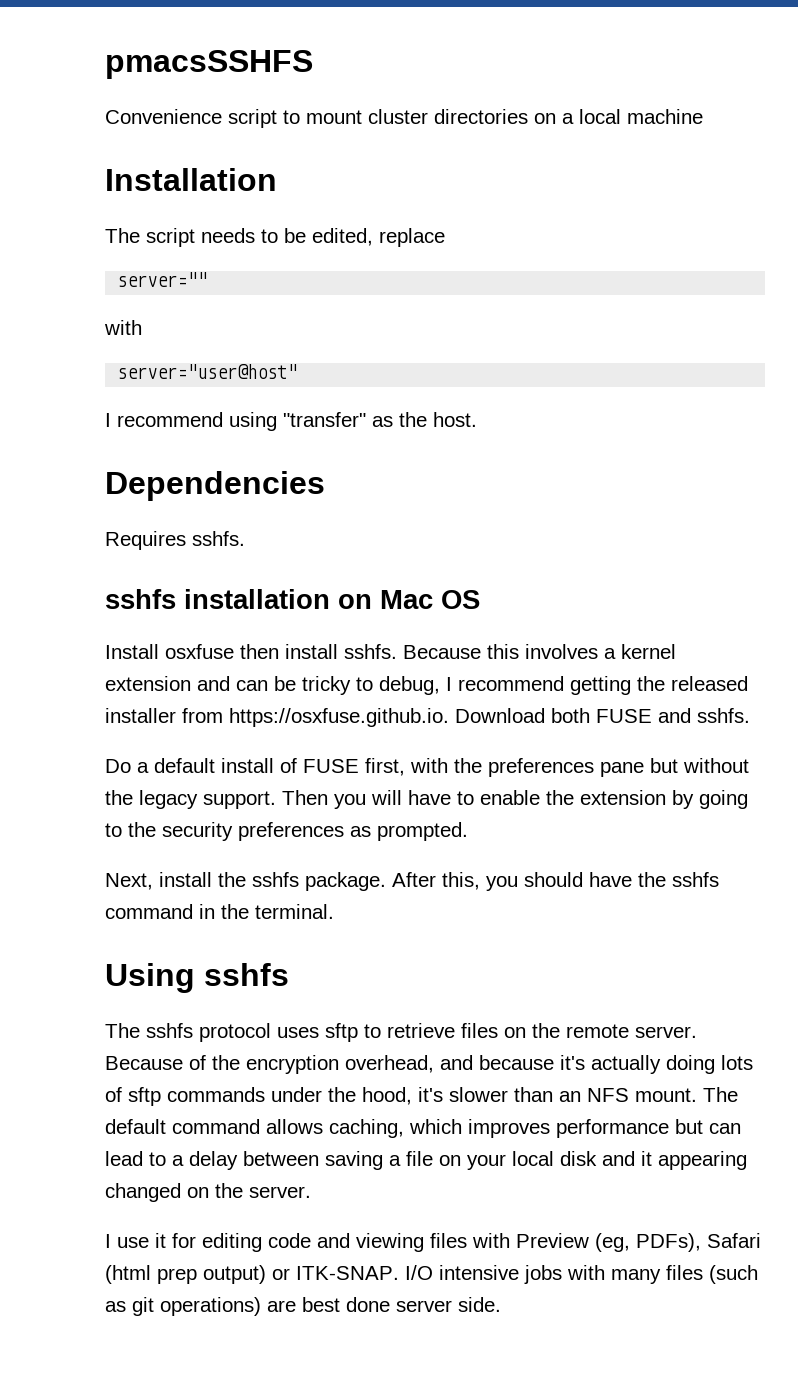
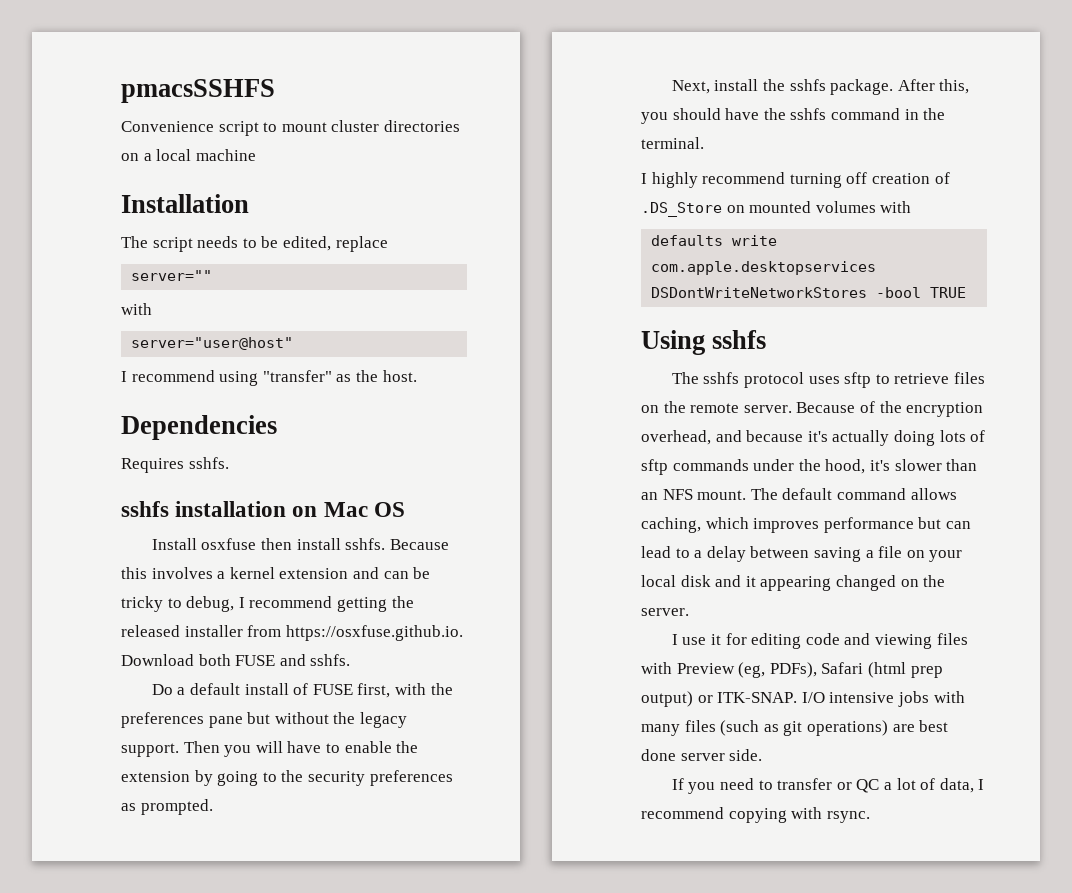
+ I highly recommend turning off creation of .DS_Store on mounted volumes with
+ defaults write com.apple.desktopservices DSDontWriteNetworkStores -bool TRUE
+ If you need to transfer or QC a lot of data, I recommend copying with rsync.

